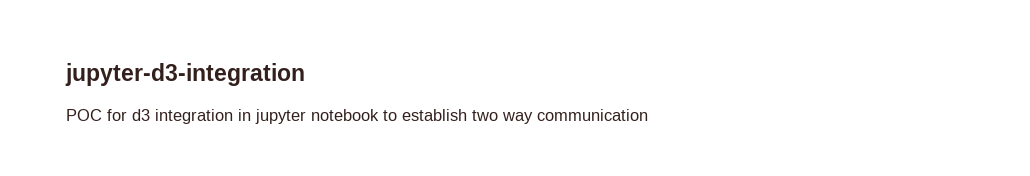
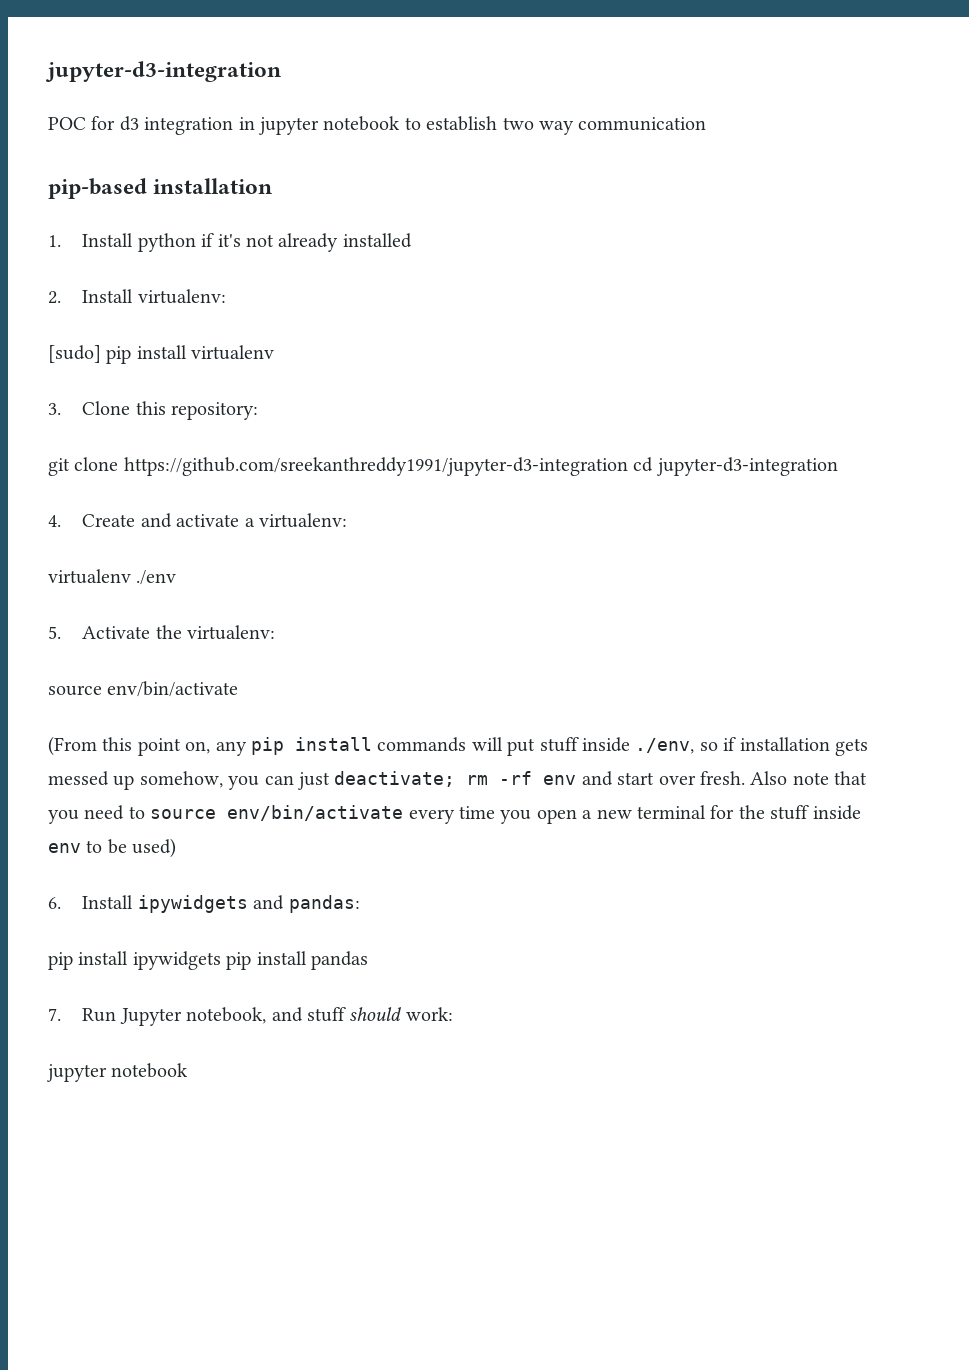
+ pip-based installation
+ 1. Install python if it's not already installed
+ 2. Install virtualenv:
+ [sudo] pip install virtualenv
+ 3. Clone this repository:
+ git clone https://github.com/sreekanthreddy1991/jupyter-d3-integration cd jupyter-d3-integration
+ 4. Create and activate a virtualenv:
+ virtualenv ./env
+ 5. Activate the virtualenv:
+ source env/bin/activate
+ (From this point on, any pip install commands will put stuff inside ./env, so if installation gets messed up somehow, you can just deactivate; rm -rf env and start over fresh. Also note that you need to source env/bin/activate every time you open a new terminal for the stuff inside env to be used)
+ 6. Install ipywidgets and pandas:
+ pip install ipywidgets pip install pandas
+ 7. Run Jupyter notebook, and stuff should work:
+ jupyter notebook

